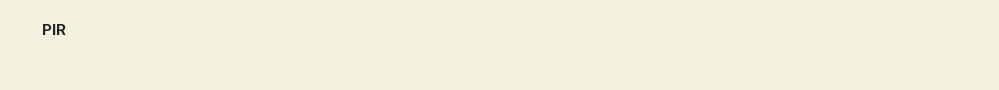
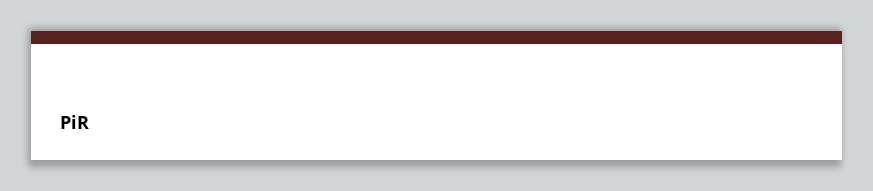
- PIR
+ PiR

